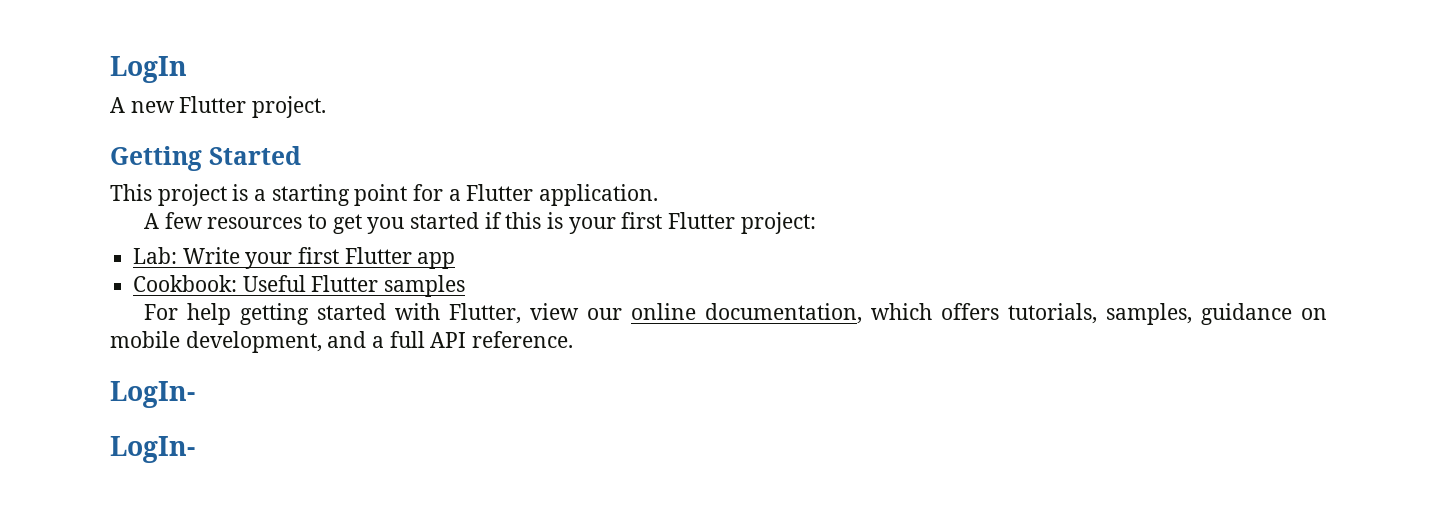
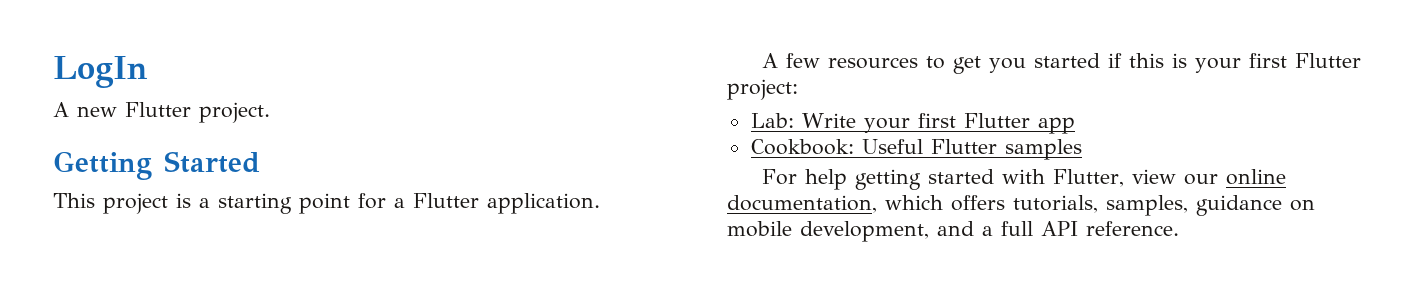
  For help getting started with Flutter, view our online documentation, which offers tutorials, samples, guidance on mobile development, and a full API reference.
- LogIn-
- LogIn-

